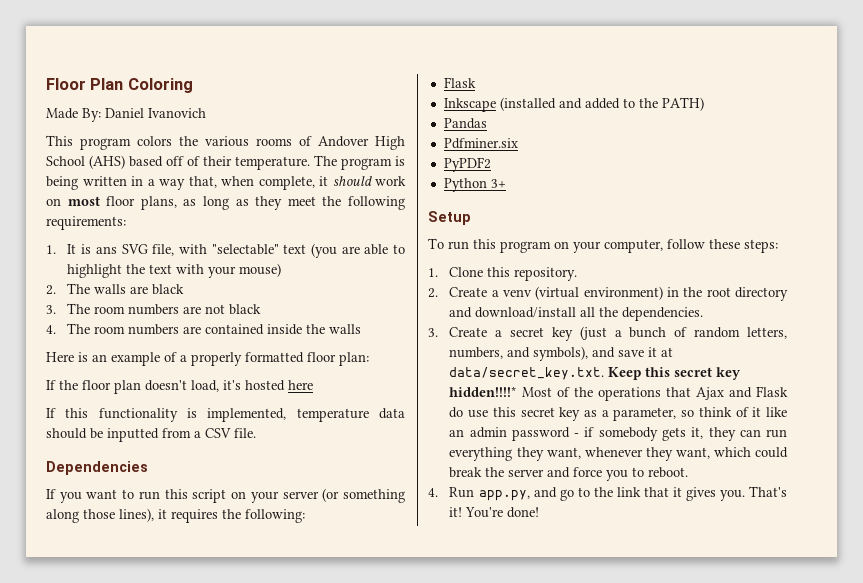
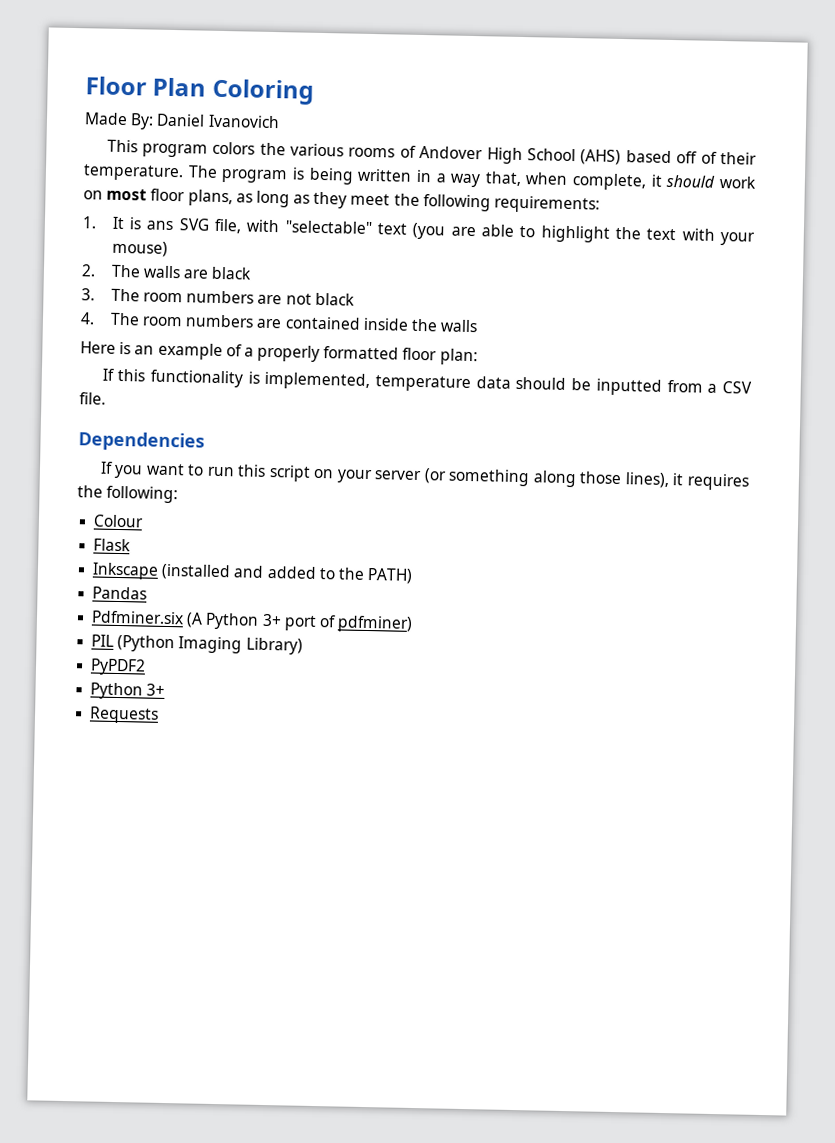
- If the floor plan doesn't load, it's hosted here
+ Colour
- Pdfminer.six
+ Pdfminer.six (A Python 3+ port of pdfminer)
+ PIL (Python Imaging Library)
  PyPDF2
  Python 3+
- Setup
- To run this program on your computer, follow these steps:
- 1. Clone this repository.
- 2. Create a venv (virtual environment) in the root directory and download/install all the dependencies.
- 3. Create a secret key (just a bunch of random letters, numbers, and symbols), and save it at data/secret_key.txt. Keep this secret key hidden!!!!* Most of the operations that Ajax and Flask do use this secret key as a parameter, so think of it like an admin password - if somebody gets it, they can run everything they want, whenever they want, which could break the server and force you to reboot.
- 4. Run app.py, and go to the link that it gives you. That's it! You're done!
+ Requests

